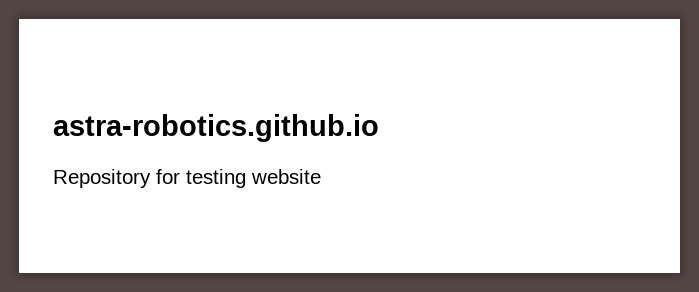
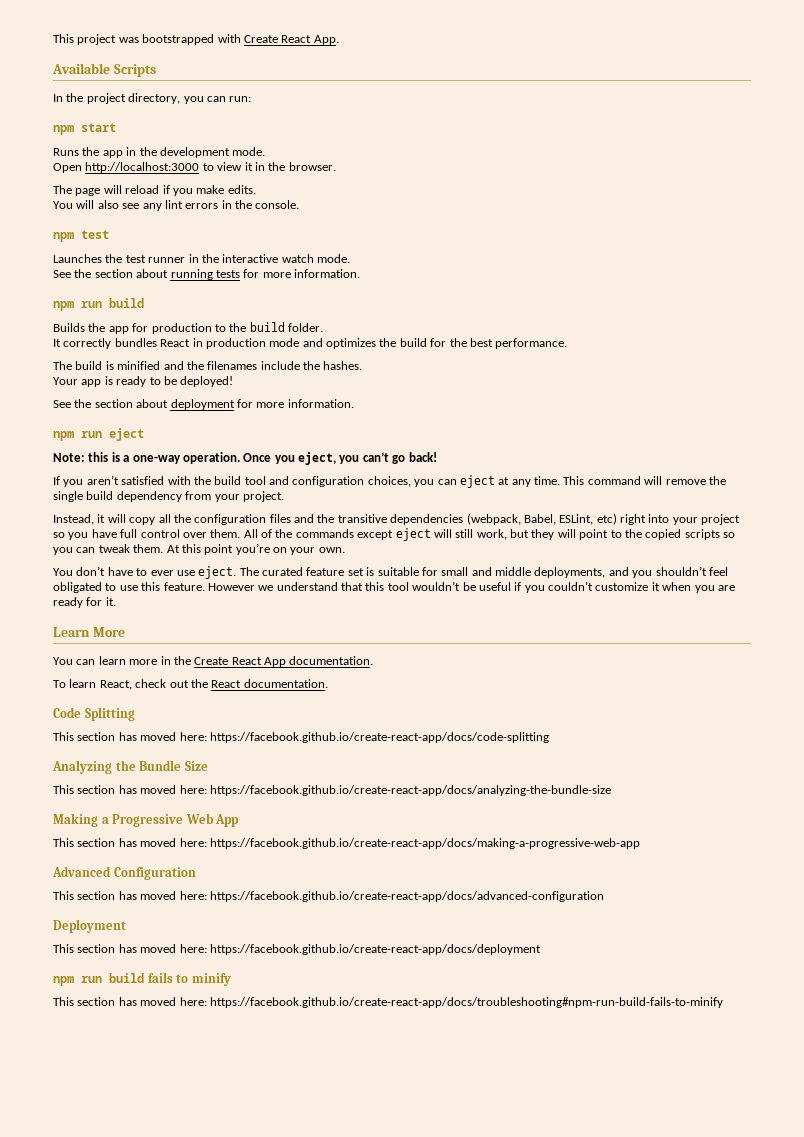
- astra-robotics.github.io
- Repository for testing website
+ This project was bootstrapped with Create React App.
+ Available Scripts
+ In the project directory, you can run:
+ npm start
+ Runs the app in the development mode.
+ Open http://localhost:3000 to view it in the browser.
+ The page will reload if you make edits.
+ You will also see any lint errors in the console.
+ npm test
+ Launches the test runner in the interactive watch mode.
+ See the section about running tests for more information.
+ npm run build
+ Builds the app for production to the build folder.
+ It correctly bundles React in production mode and optimizes the build for the best performance.
+ The build is minified and the filenames include the hashes.
+ Your app is ready to be deployed!
+ See the section about deployment for more information.
+ npm run eject
+ Note: this is a one-way operation. Once you eject, you can’t go back!
+ If you aren’t satisfied with the build tool and configuration choices, you can eject at any time. This command will remove the single build dependency from your project.
+ Instead, it will copy all the configuration files and the transitive dependencies (webpack, Babel, ESLint, etc) right into your project so you have full control over them. All of the commands except eject will still work, but they will point to the copied scripts so you can tweak them. At this point you’re on your own.
+ You don’t have to ever use eject. The curated feature set is suitable for small and middle deployments, and you shouldn’t feel obligated to use this feature. However we understand that this tool wouldn’t be useful if you couldn’t customize it when you are ready for it.
+ Learn More
+ You can learn more in the Create React App documentation.
+ To learn React, check out the React documentation.
+ Code Splitting
+ This section has moved here: https://facebook.github.io/create-react-app/docs/code-splitting
+ Analyzing the Bundle Size
+ This section has moved here: https://facebook.github.io/create-react-app/docs/analyzing-the-bundle-size
+ Making a Progressive Web App
+ This section has moved here: https://facebook.github.io/create-react-app/docs/making-a-progressive-web-app
+ Advanced Configuration
+ This section has moved here: https://facebook.github.io/create-react-app/docs/advanced-configuration
+ Deployment
+ This section has moved here: https://facebook.github.io/create-react-app/docs/deployment
+ npm run build fails to minify
+ This section has moved here: https://facebook.github.io/create-react-app/docs/troubleshooting#npm-run-build-fails-to-minify

